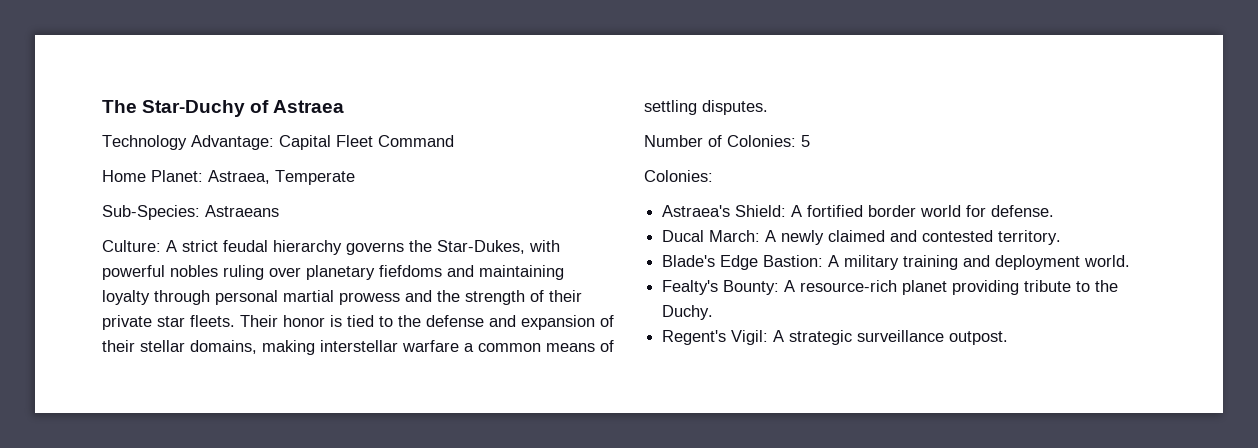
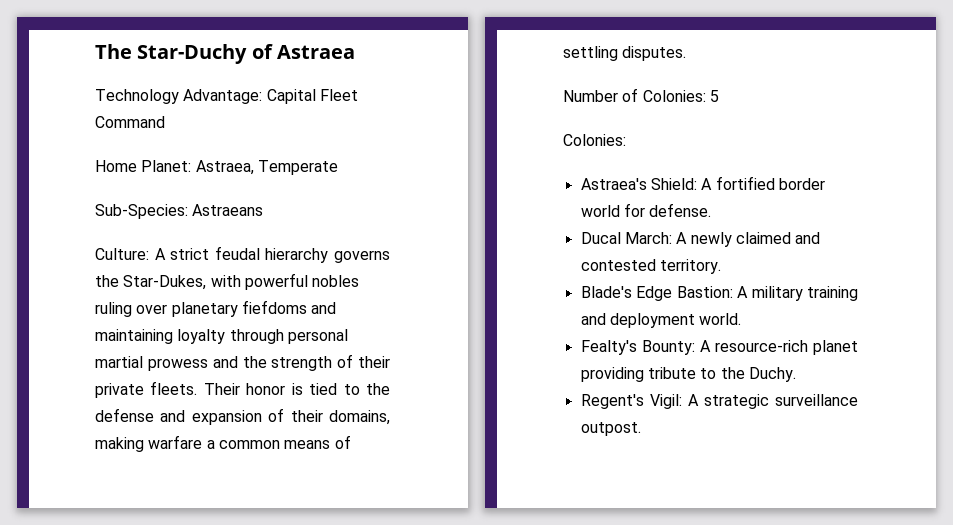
- Culture: A strict feudal hierarchy governs the Star-Dukes, with powerful nobles ruling over planetary fiefdoms and maintaining loyalty through personal martial prowess and the strength of their private star fleets.
+ Culture: A strict feudal hierarchy governs the Star-Dukes, with powerful nobles ruling over planetary fiefdoms and maintaining loyalty through personal martial prowess and the strength of their private fleets.
- Their honor is tied to the defense and expansion of their stellar domains, making interstellar warfare a common means of settling disputes.
+ Their honor is tied to the defense and expansion of their domains, making warfare a common means of settling disputes.

